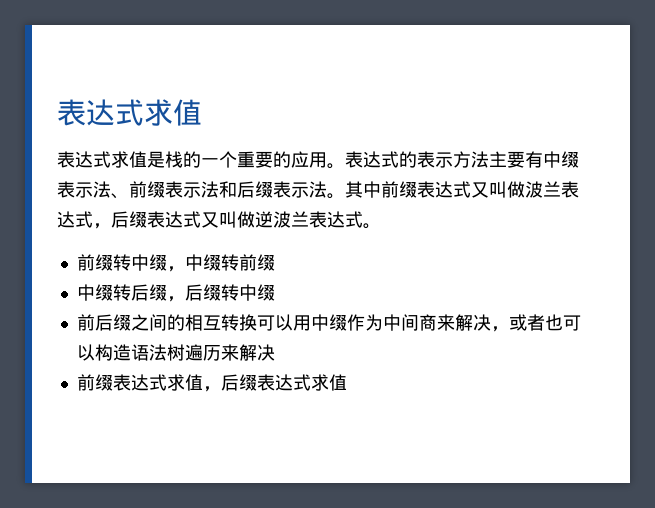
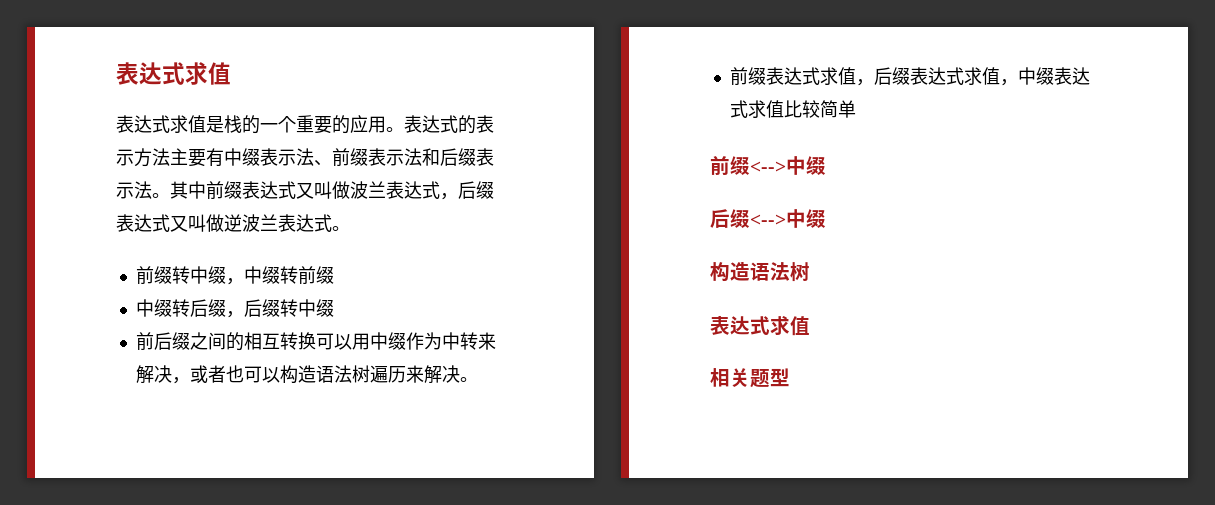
- 前后缀之间的相互转换可以用中缀作为中间商来解决，或者也可以构造语法树遍历来解决
+ 前后缀之间的相互转换可以用中缀作为中转来解决，或者也可以构造语法树遍历来解决。
- 前缀表达式求值，后缀表达式求值
+ 前缀表达式求值，后缀表达式求值，中缀表达式求值比较简单
+ 前缀<-->中缀
+ 后缀<-->中缀
+ 构造语法树
+ 表达式求值
+ 相关题型

